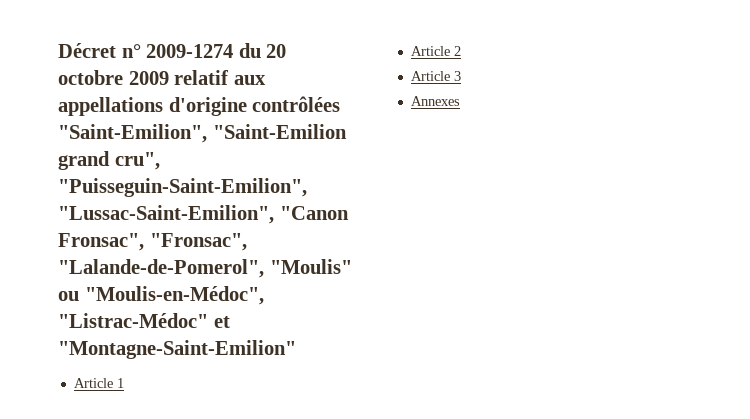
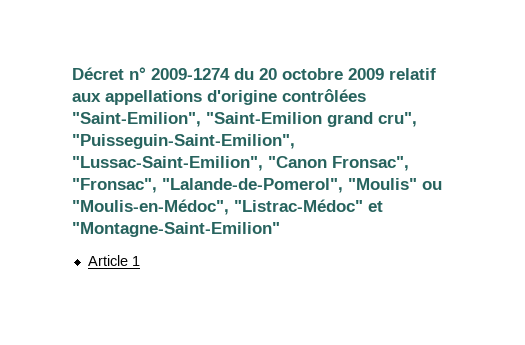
- Article 2
- Article 3
- Annexes

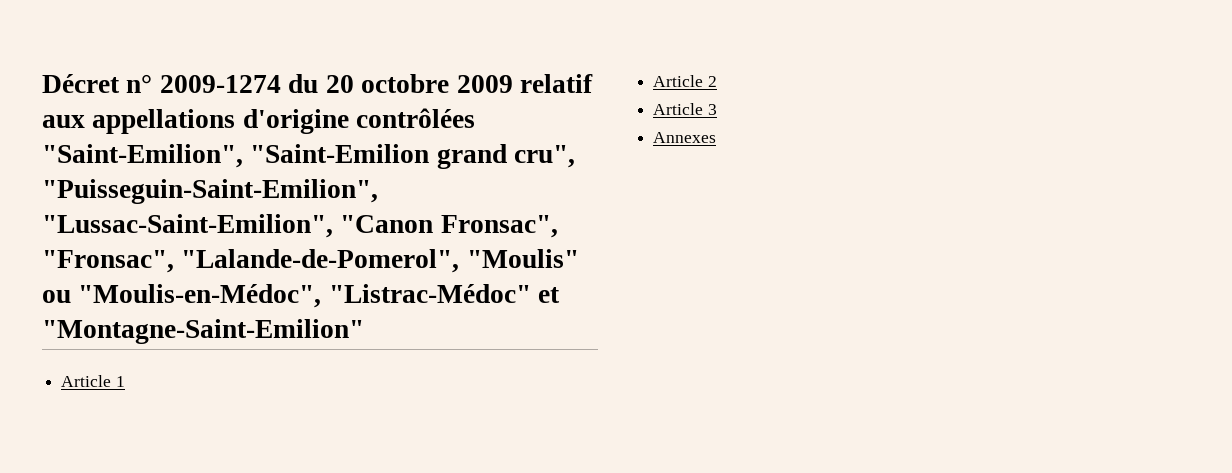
+ Article 2
+ Article 3
+ Annexes

